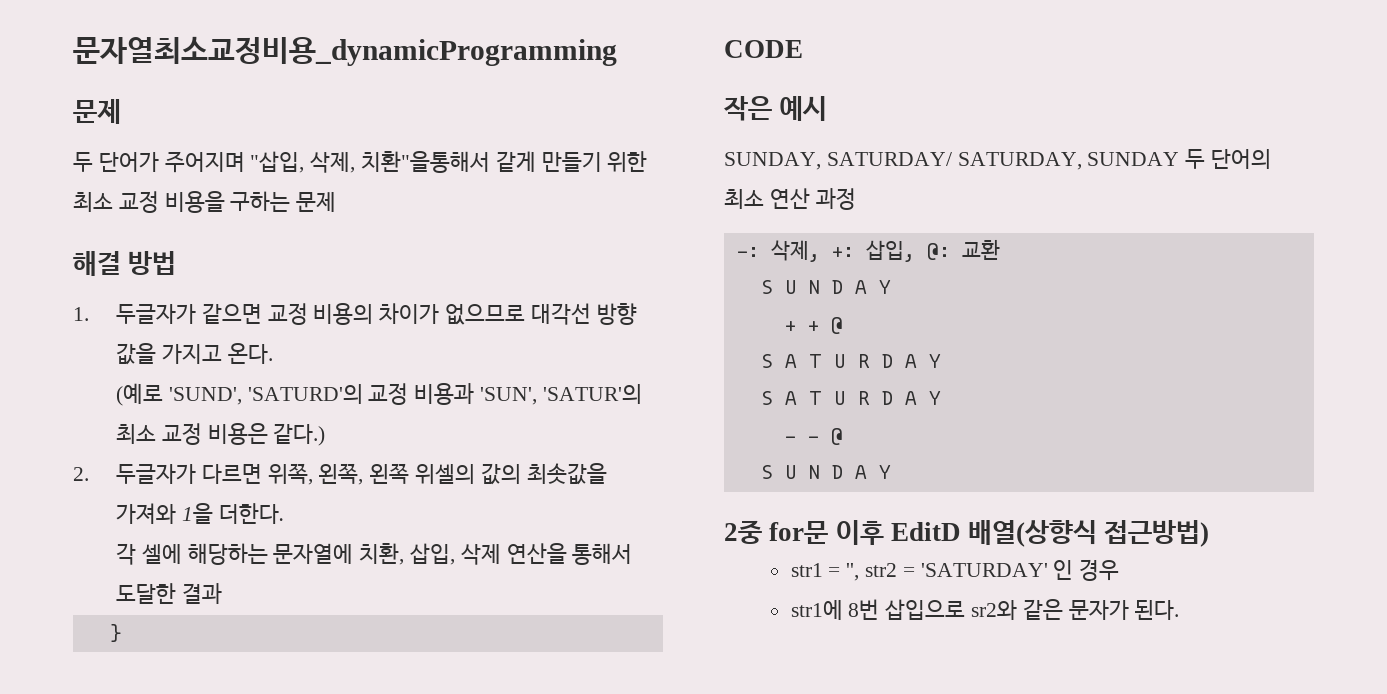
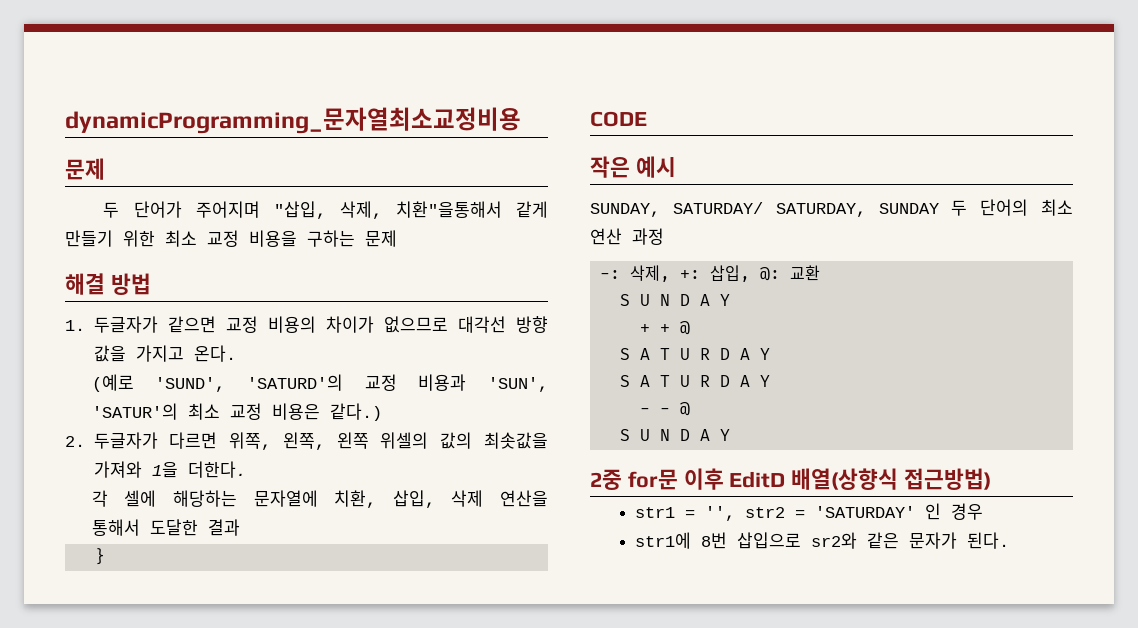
- 문자열최소교정비용_dynamicProgramming
+ dynamicProgramming_문자열최소교정비용

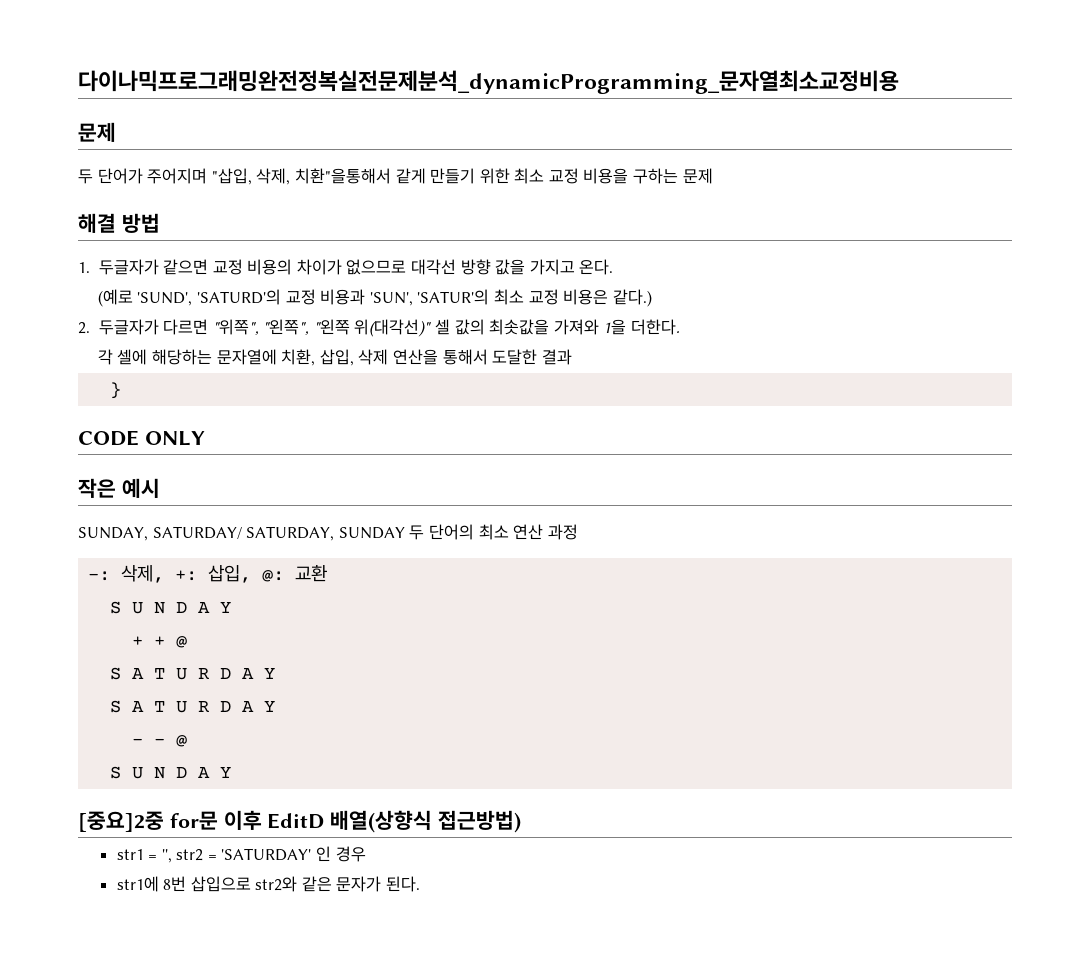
- dynamicProgramming_문자열최소교정비용
+ 다이나믹프로그래밍완전정복실전문제분석_dynamicProgramming_문자열최소교정비용
- 2. 두글자가 다르면 위쪽, 왼쪽, 왼쪽 위셀의 값의 최솟값을 가져와 1을 더한다.
+ 2. 두글자가 다르면 "위쪽", "왼쪽", "왼쪽 위(대각선)" 셀 값의 최솟값을 가져와 1을 더한다.
- CODE
+ CODE ONLY
- 2중 for문 이후 EditD 배열(상향식 접근방법)
+ [중요]2중 for문 이후 EditD 배열(상향식 접근방법)
- str1에 8번 삽입으로 sr2와 같은 문자가 된다.
+ str1에 8번 삽입으로 str2와 같은 문자가 된다.

